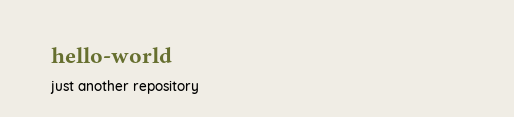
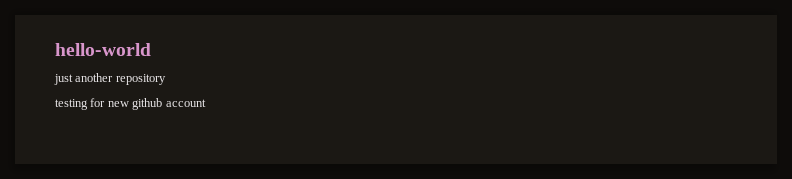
+ testing for new github account

